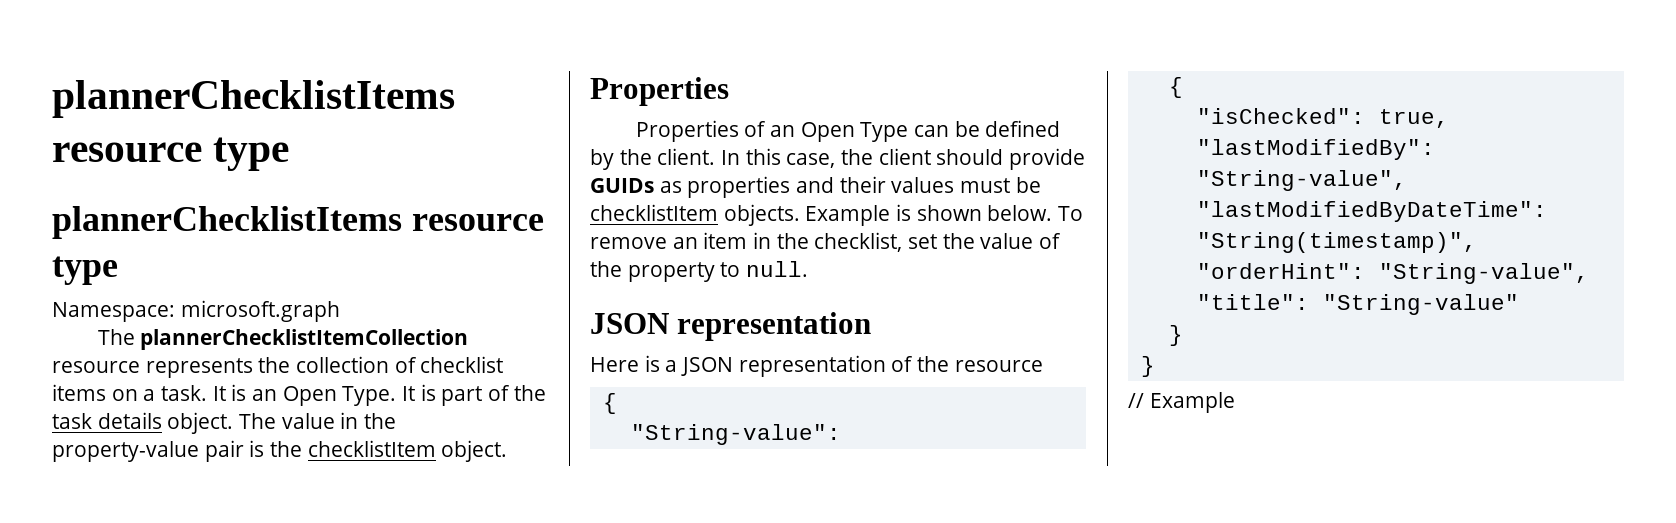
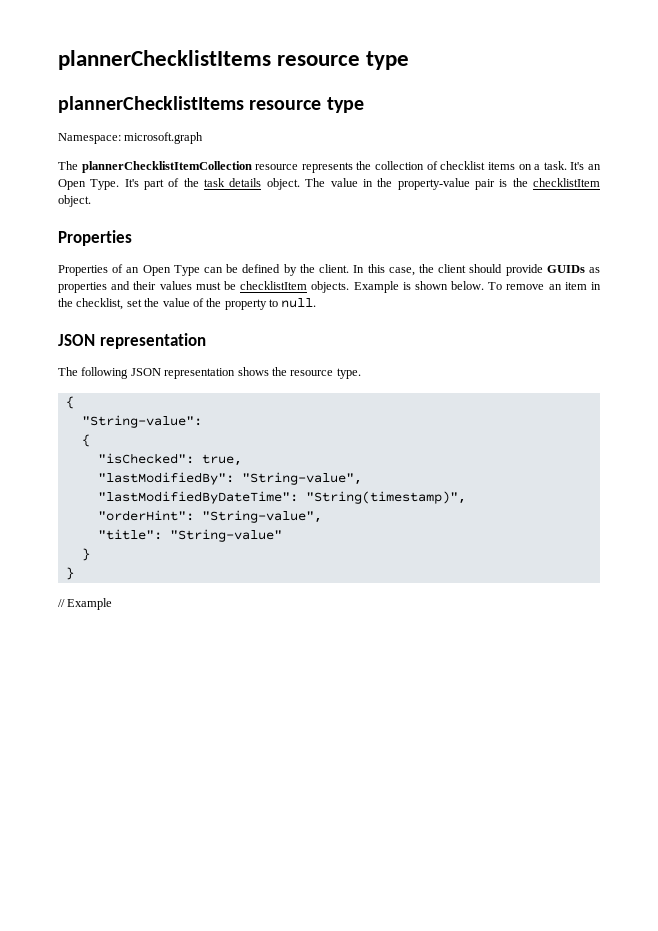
- It is an Open Type.
+ It's an Open Type.
- It is part of the task details object.
+ It's part of the task details object.
- Here is a JSON representation of the resource
+ The following JSON representation shows the resource type.

